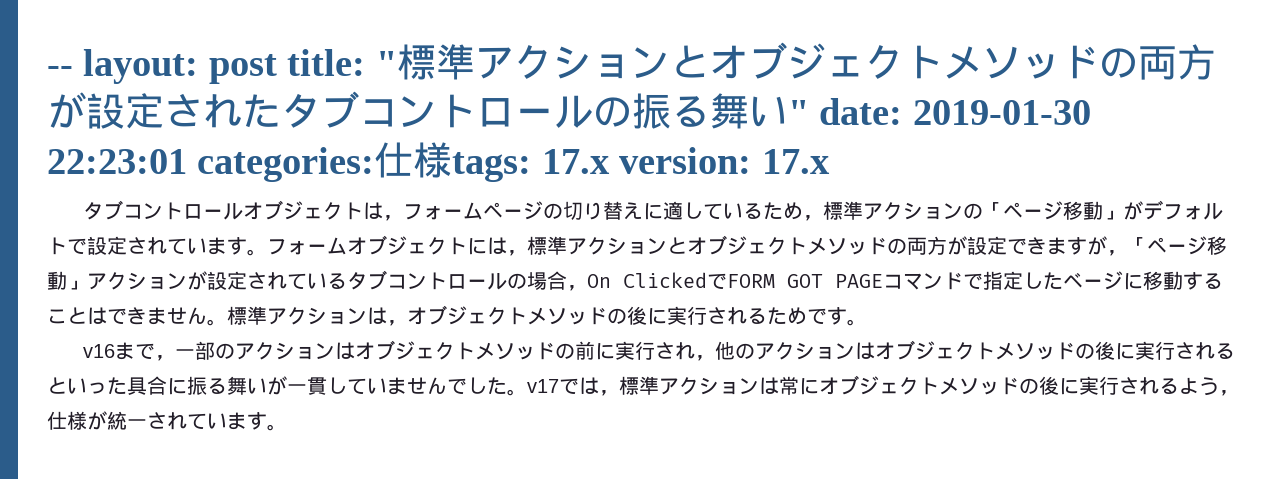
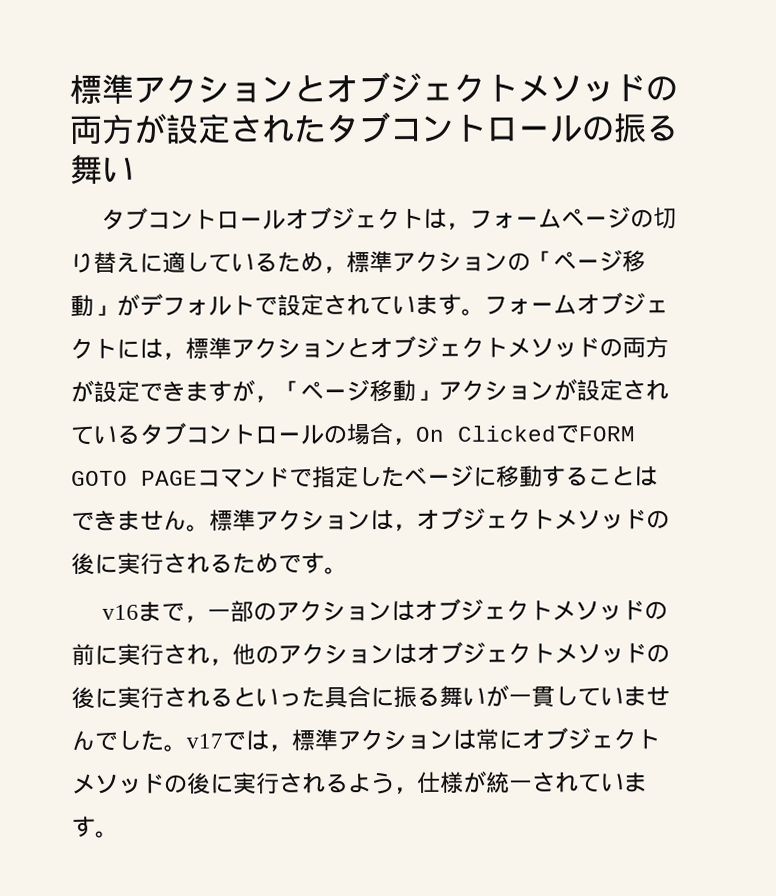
- -- layout: post title: "標準アクションとオブジェクトメソッドの両方が設定されたタブコントロールの振る舞い" date: 2019-01-30 22:23:01 categories:仕様tags: 17.x version: 17.x
+ 標準アクションとオブジェクトメソッドの両方が設定されたタブコントロールの振る舞い
- フォームオブジェクトには，標準アクションとオブジェクトメソッドの両方が設定できますが，「ページ移動」アクションが設定されているタブコントロールの場合，On ClickedでFORM GOT PAGEコマンドで指定したベージに移動することはできません。
+ フォームオブジェクトには，標準アクションとオブジェクトメソッドの両方が設定できますが，「ページ移動」アクションが設定されているタブコントロールの場合，On ClickedでFORM GOTO PAGEコマンドで指定したベージに移動することはできません。

